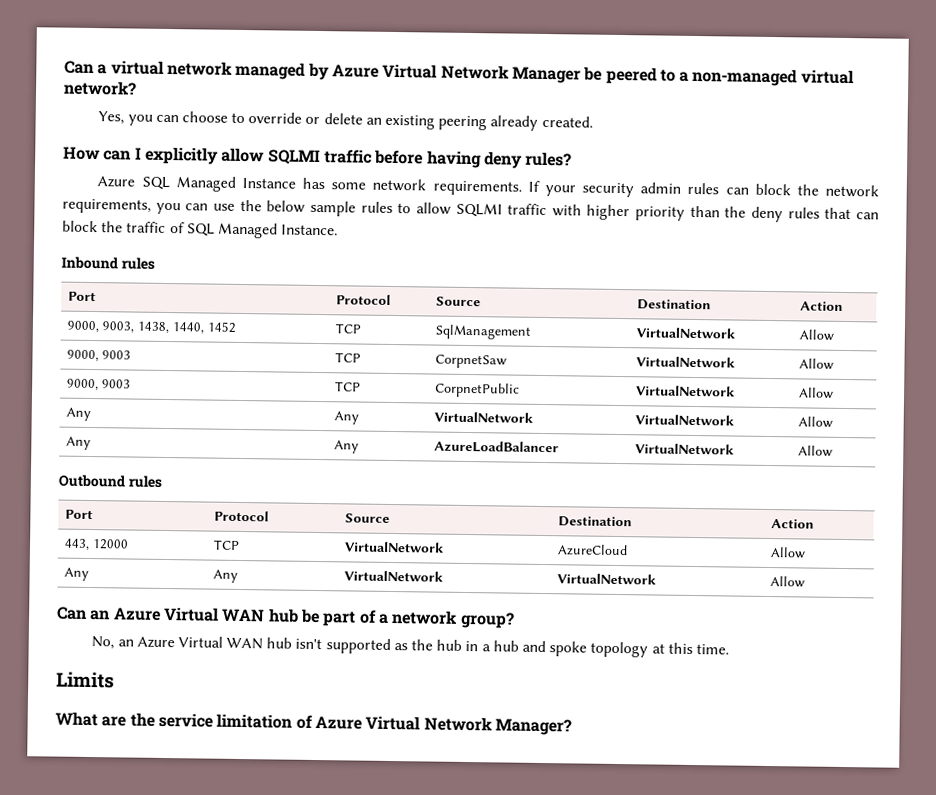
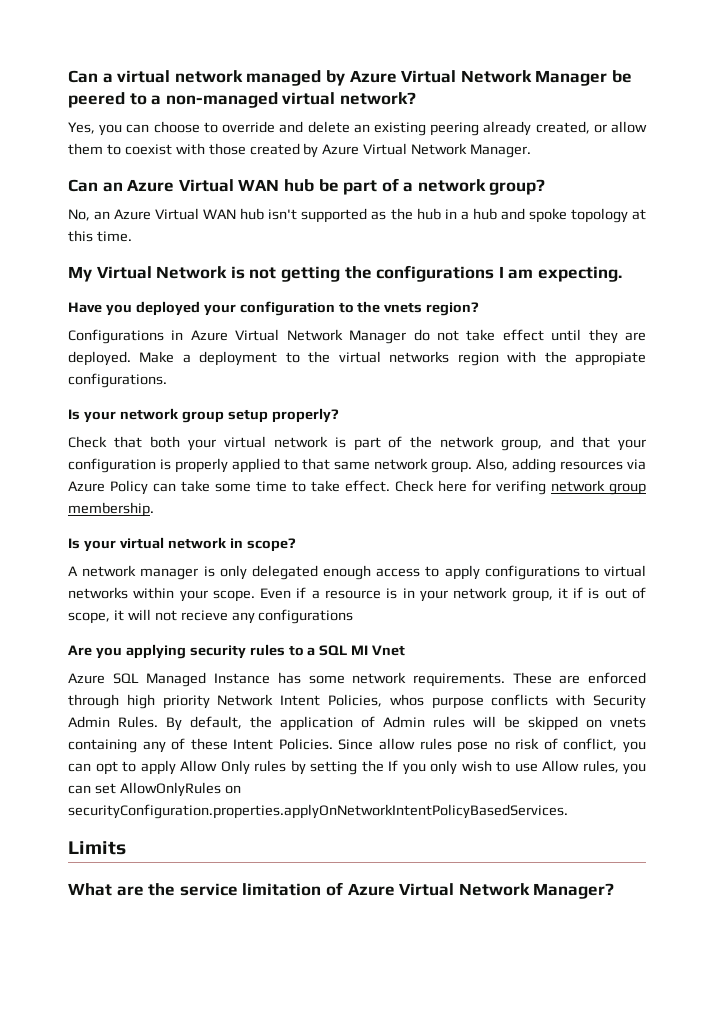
- Yes, you can choose to override or delete an existing peering already created.
- How can I explicitly allow SQLMI traffic before having deny rules?
- Azure SQL Managed Instance has some network requirements. If your security admin rules can block the network requirements, you can use the below sample rules to allow SQLMI traffic with higher priority than the deny rules that can block the traffic of SQL Managed Instance.
- Inbound rules
- Port | Protocol | Source | Destination | Action
- 9000, 9003, 1438, 1440, 1452 | TCP | SqlManagement | VirtualNetwork | Allow
- 9000, 9003 | TCP | CorpnetSaw | VirtualNetwork | Allow
- 9000, 9003 | TCP | CorpnetPublic | VirtualNetwork | Allow
- Any | Any | VirtualNetwork | VirtualNetwork | Allow
- Any | Any | AzureLoadBalancer | VirtualNetwork | Allow
- Outbound rules
- Port | Protocol | Source | Destination | Action
- 443, 12000 | TCP | VirtualNetwork | AzureCloud | Allow
- Any | Any | VirtualNetwork | VirtualNetwork | Allow
+ Yes, you can choose to override and delete an existing peering already created, or allow them to coexist with those created by Azure Virtual Network Manager.
+ My Virtual Network is not getting the configurations I am expecting.
+ Have you deployed your configuration to the vnets region?
+ Configurations in Azure Virtual Network Manager do not take effect until they are deployed. Make a deployment to the virtual networks region with the appropiate configurations.
+ Is your network group setup properly?
+ Check that both your virtual network is part of the network group, and that your configuration is properly applied to that same network group. Also, adding resources via Azure Policy can take some time to take effect. Check here for verifing network group membership.
+ Is your virtual network in scope?
+ A network manager is only delegated enough access to apply configurations to virtual networks within your scope. Even if a resource is in your network group, it if is out of scope, it will not recieve any configurations
+ Are you applying security rules to a SQL MI Vnet
+ Azure SQL Managed Instance has some network requirements. These are enforced through high priority Network Intent Policies, whos purpose conflicts with Security Admin Rules. By default, the application of Admin rules will be skipped on vnets containing any of these Intent Policies. Since allow rules pose no risk of conflict, you can opt to apply Allow Only rules by setting the If you only wish to use Allow rules, you can set AllowOnlyRules on securityConfiguration.properties.applyOnNetworkIntentPolicyBasedServices.

